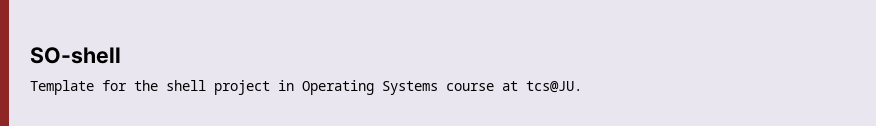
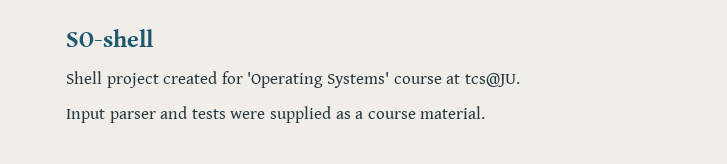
- Template for the shell project in Operating Systems course at tcs@JU.
+ Shell project created for 'Operating Systems' course at tcs@JU.
+ Input parser and tests were supplied as a course material.

